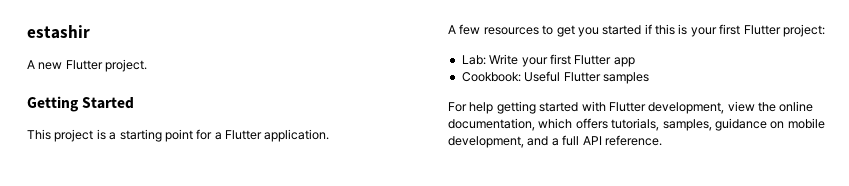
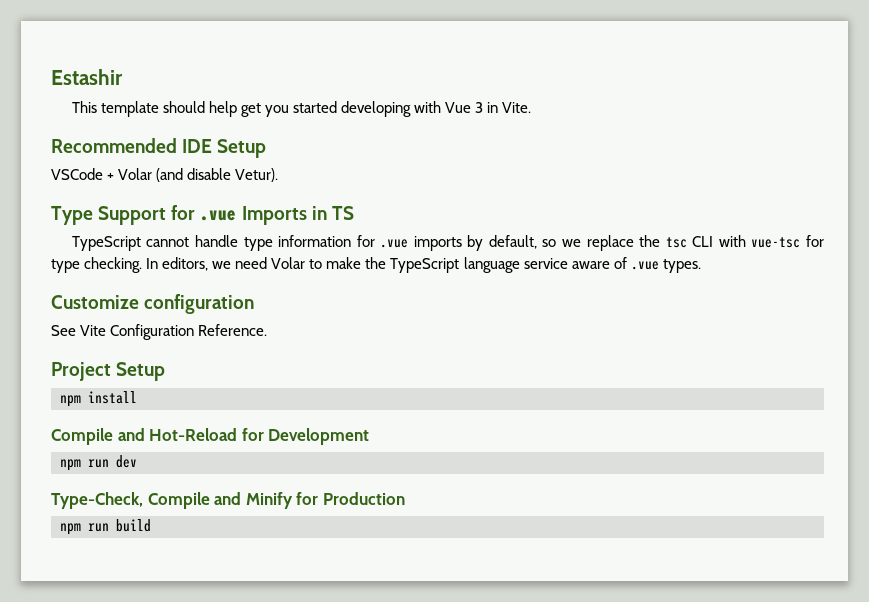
- estashir
- A new Flutter project.
- Getting Started
- This project is a starting point for a Flutter application.
- A few resources to get you started if this is your first Flutter project:
- Lab: Write your first Flutter app
- Cookbook: Useful Flutter samples
- For help getting started with Flutter development, view the online documentation, which offers tutorials, samples, guidance on mobile development, and a full API reference.
+ Estashir
+ This template should help get you started developing with Vue 3 in Vite.
+ Recommended IDE Setup
+ VSCode + Volar (and disable Vetur).
+ Type Support for .vue Imports in TS
+ TypeScript cannot handle type information for .vue imports by default, so we replace the tsc CLI with vue-tsc for type checking. In editors, we need Volar to make the TypeScript language service aware of .vue types.
+ Customize configuration
+ See Vite Configuration Reference.
+ Project Setup
+ npm install
+ Compile and Hot-Reload for Development
+ npm run dev
+ Type-Check, Compile and Minify for Production
+ npm run build

